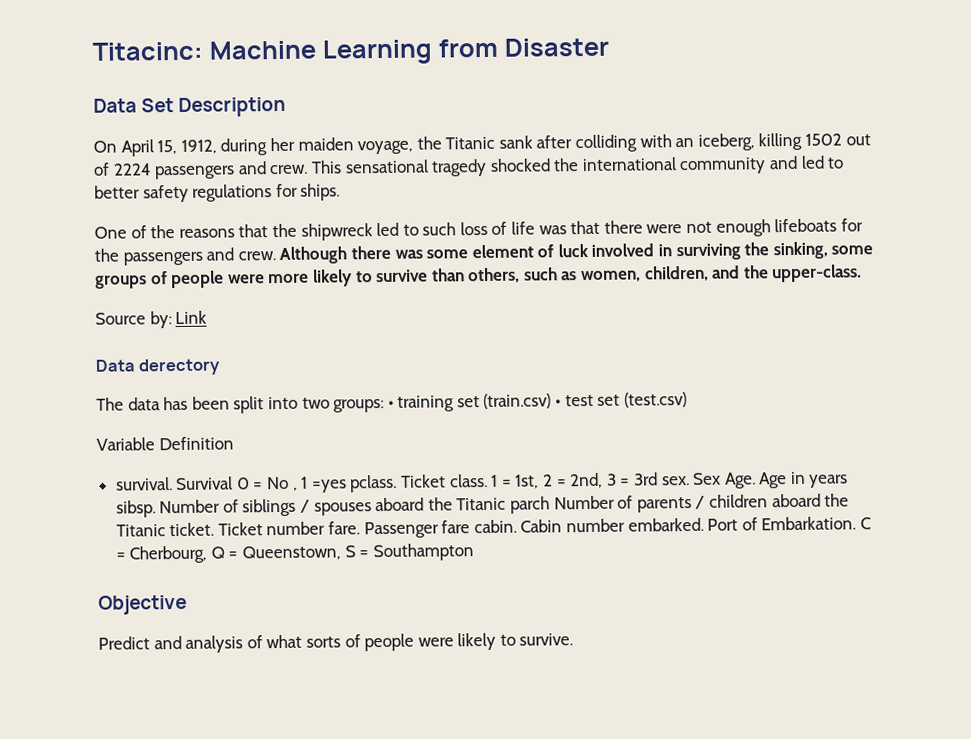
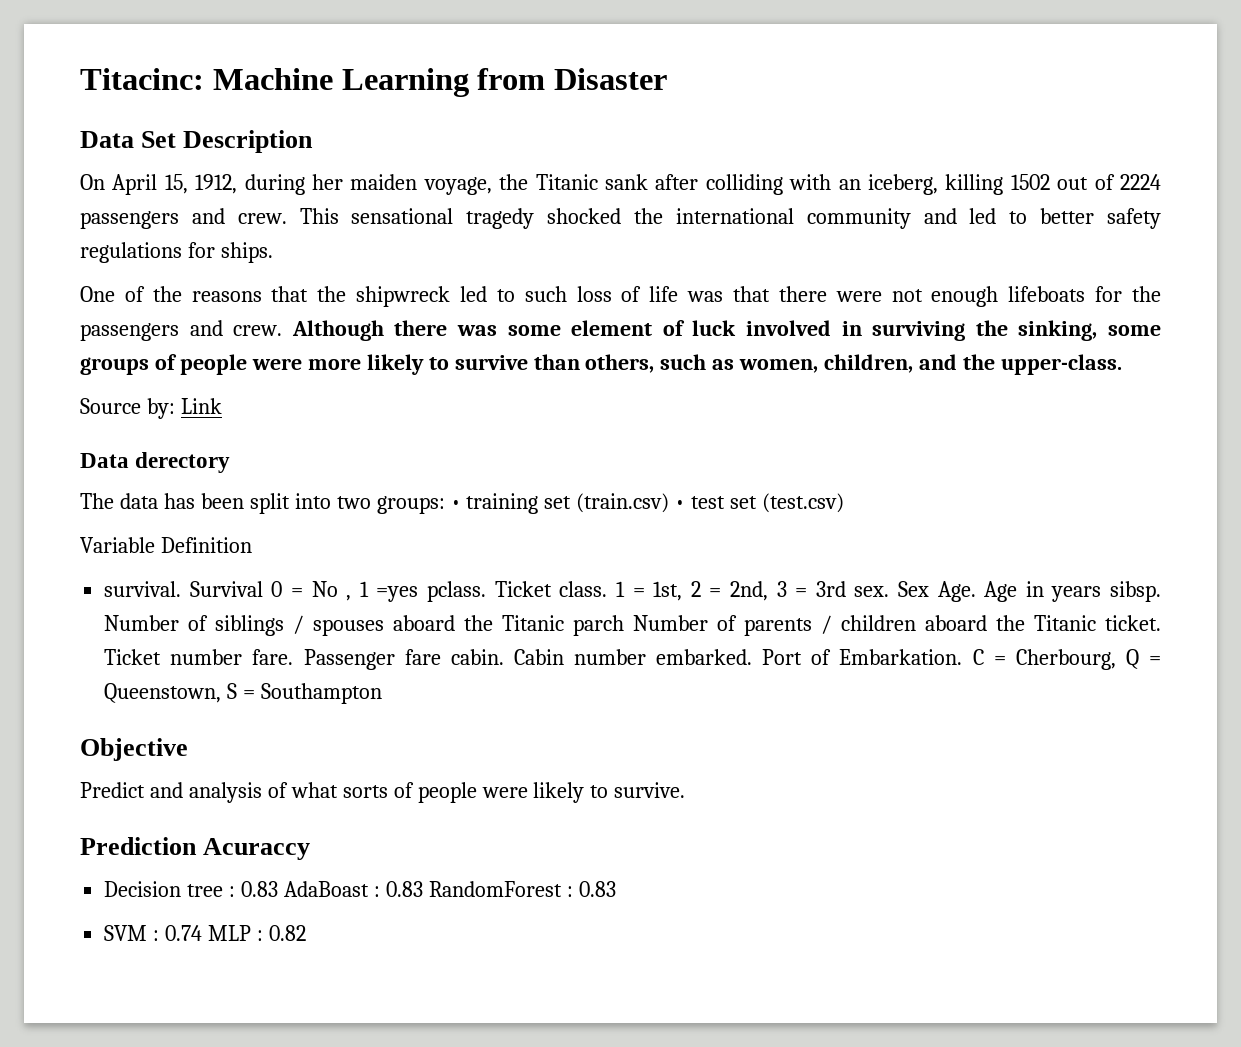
+ Prediction Acuraccy
+ Decision tree : 0.83 AdaBoast : 0.83 RandomForest : 0.83
+ SVM : 0.74 MLP : 0.82

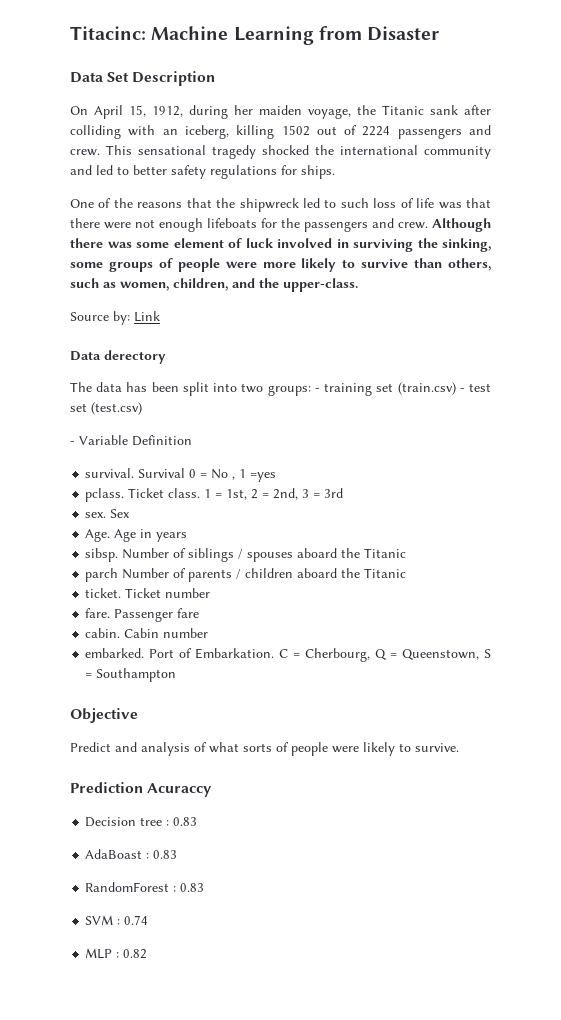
- The data has been split into two groups: • training set (train.csv) • test set (test.csv)
+ The data has been split into two groups: - training set (train.csv) - test set (test.csv)
- Variable Definition
+ - Variable Definition
- Survival 0 = No , 1 =yes pclass.
+ Survival 0 = No , 1 =yes
+ pclass.
- 1 = 1st, 2 = 2nd, 3 = 3rd sex.
+ 1 = 1st, 2 = 2nd, 3 = 3rd
+ sex.
- Sex Age. Age in years sibsp.
+ Sex
+ Age. Age in years
+ sibsp.
- Number of siblings / spouses aboard the Titanic parch Number of parents / children aboard the Titanic ticket.
+ Number of siblings / spouses aboard the Titanic
+ parch Number of parents / children aboard the Titanic
+ ticket.
- Ticket number fare.
+ Ticket number
+ fare.
- Passenger fare cabin.
+ Passenger fare
+ cabin.
- Cabin number embarked.
+ Cabin number
+ embarked.
- Decision tree : 0.83 AdaBoast : 0.83 RandomForest : 0.83
+ Decision tree : 0.83
+ AdaBoast : 0.83
+ RandomForest : 0.83
- SVM : 0.74 MLP : 0.82
+ SVM : 0.74
+ MLP : 0.82

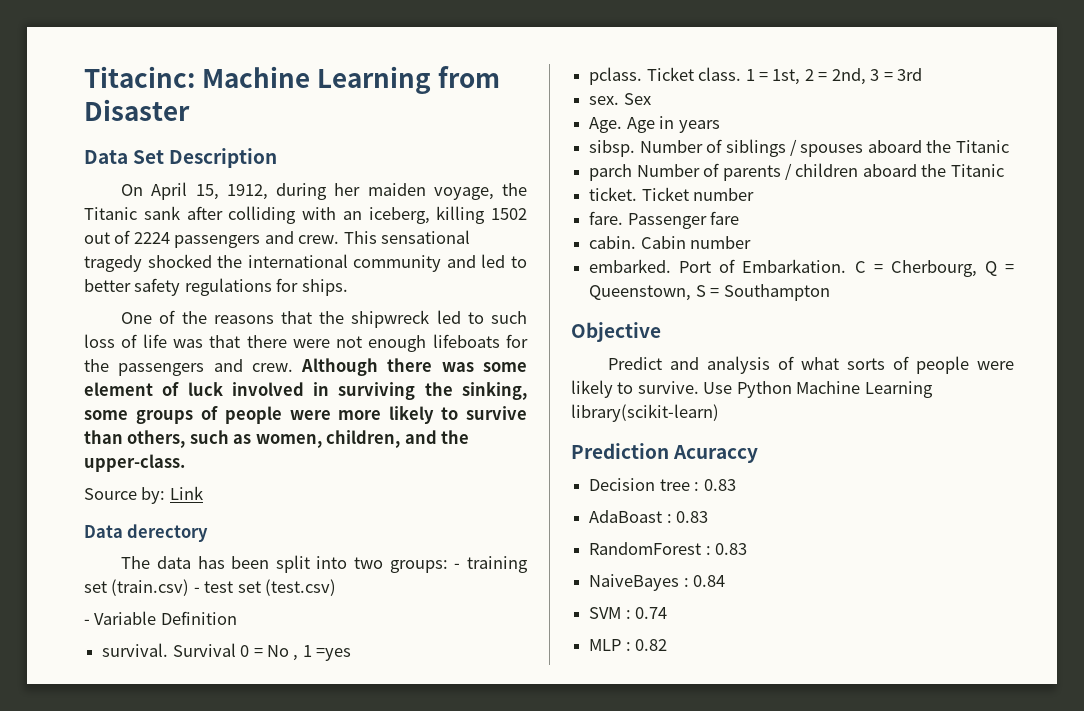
+ Use Python Machine Learning library(scikit-learn)
+ NaiveBayes : 0.84

